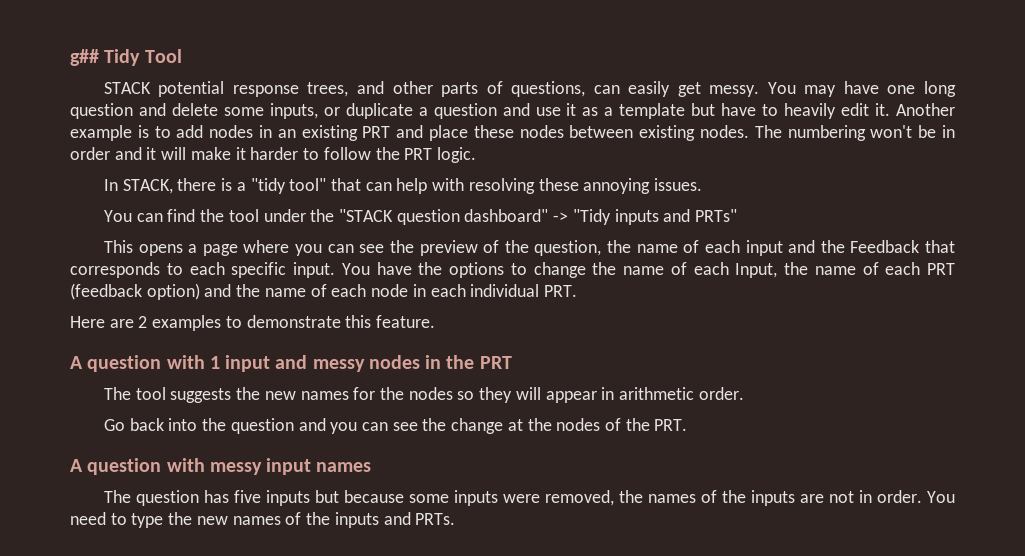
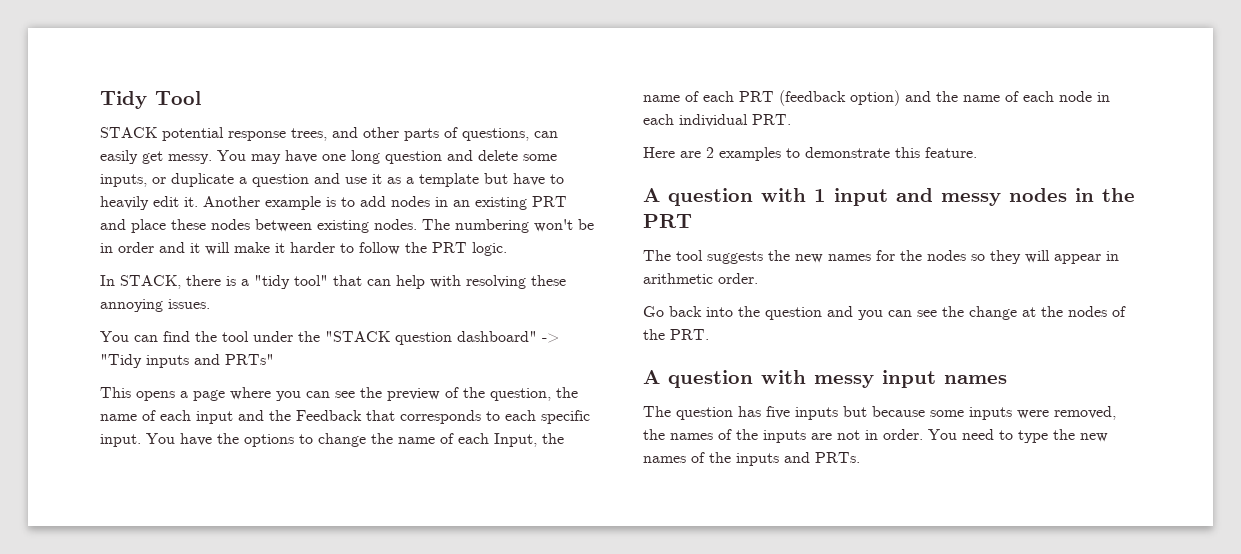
- g## Tidy Tool
+ Tidy Tool

